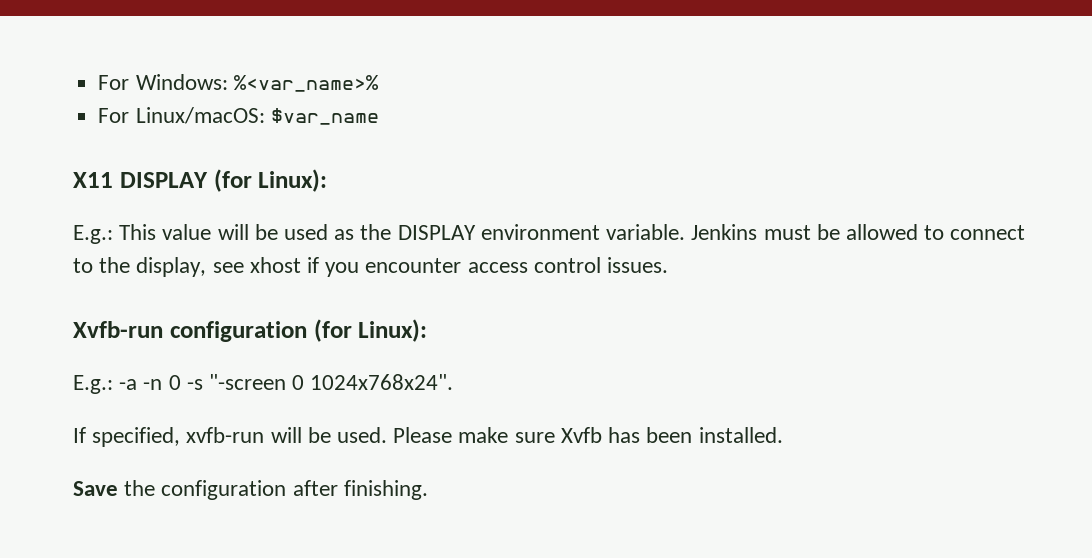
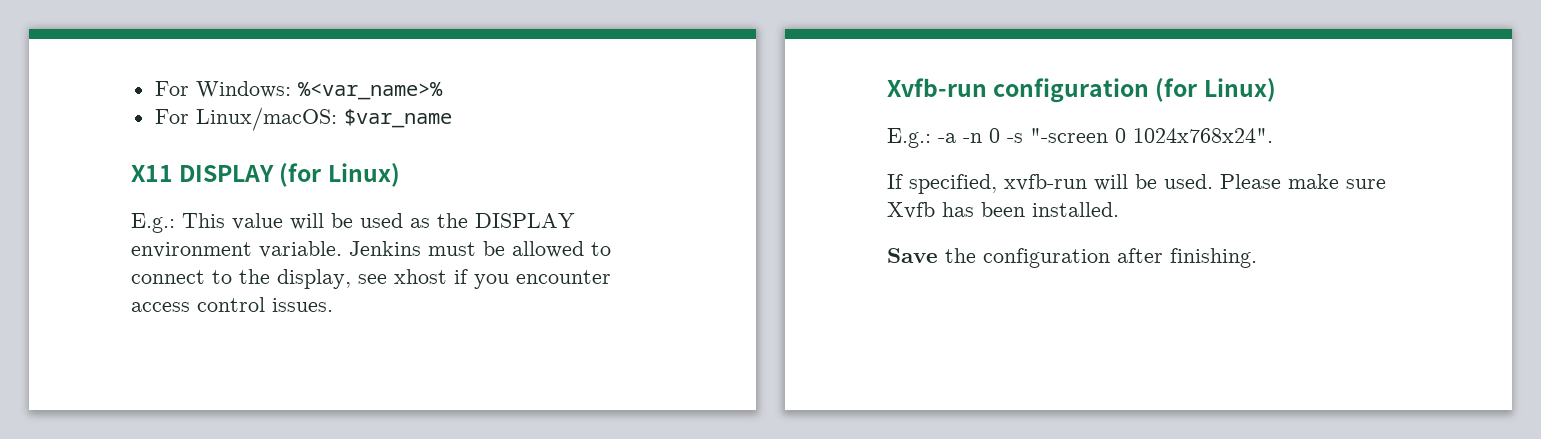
- X11 DISPLAY (for Linux):
+ X11 DISPLAY (for Linux)
- Xvfb-run configuration (for Linux):
+ Xvfb-run configuration (for Linux)

